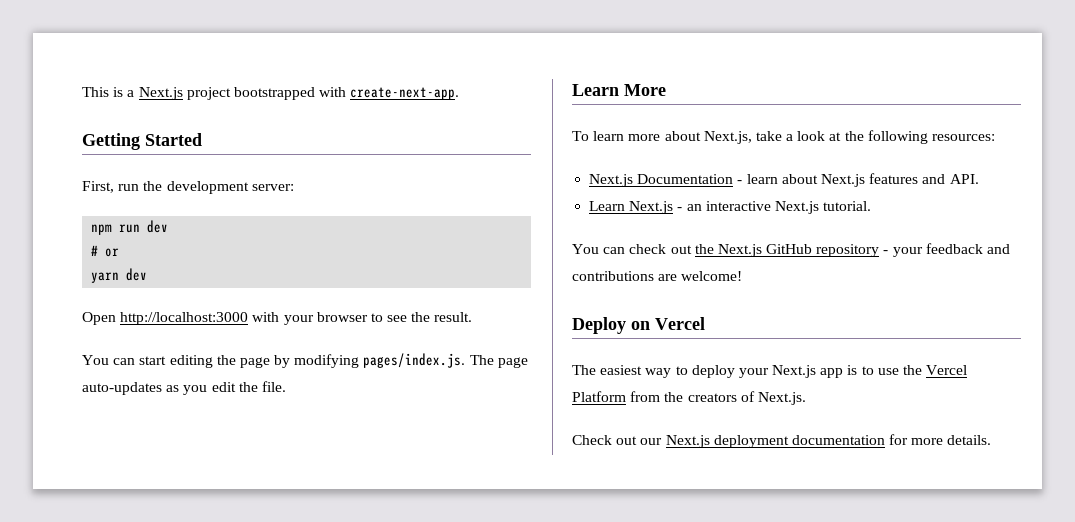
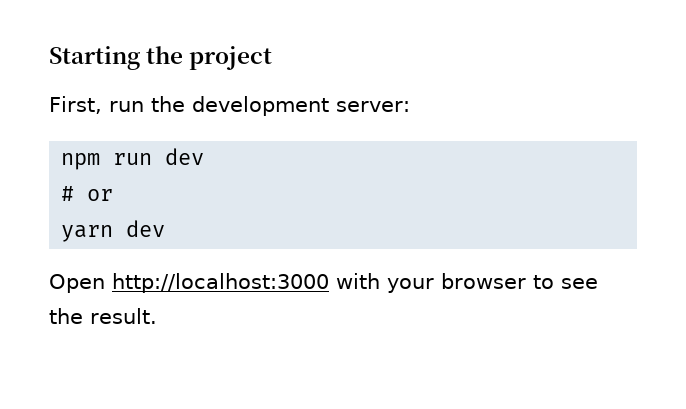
- This is a Next.js project bootstrapped with create-next-app.
- Getting Started
+ Starting the project
- You can start editing the page by modifying pages/index.js. The page auto-updates as you edit the file.
- Learn More
- To learn more about Next.js, take a look at the following resources:
- Next.js Documentation - learn about Next.js features and API.
- Learn Next.js - an interactive Next.js tutorial.
- You can check out the Next.js GitHub repository - your feedback and contributions are welcome!
- Deploy on Vercel
- The easiest way to deploy your Next.js app is to use the Vercel Platform from the creators of Next.js.
- Check out our Next.js deployment documentation for more details.

